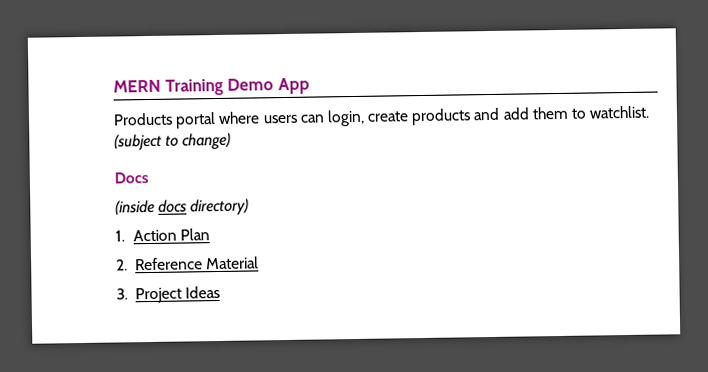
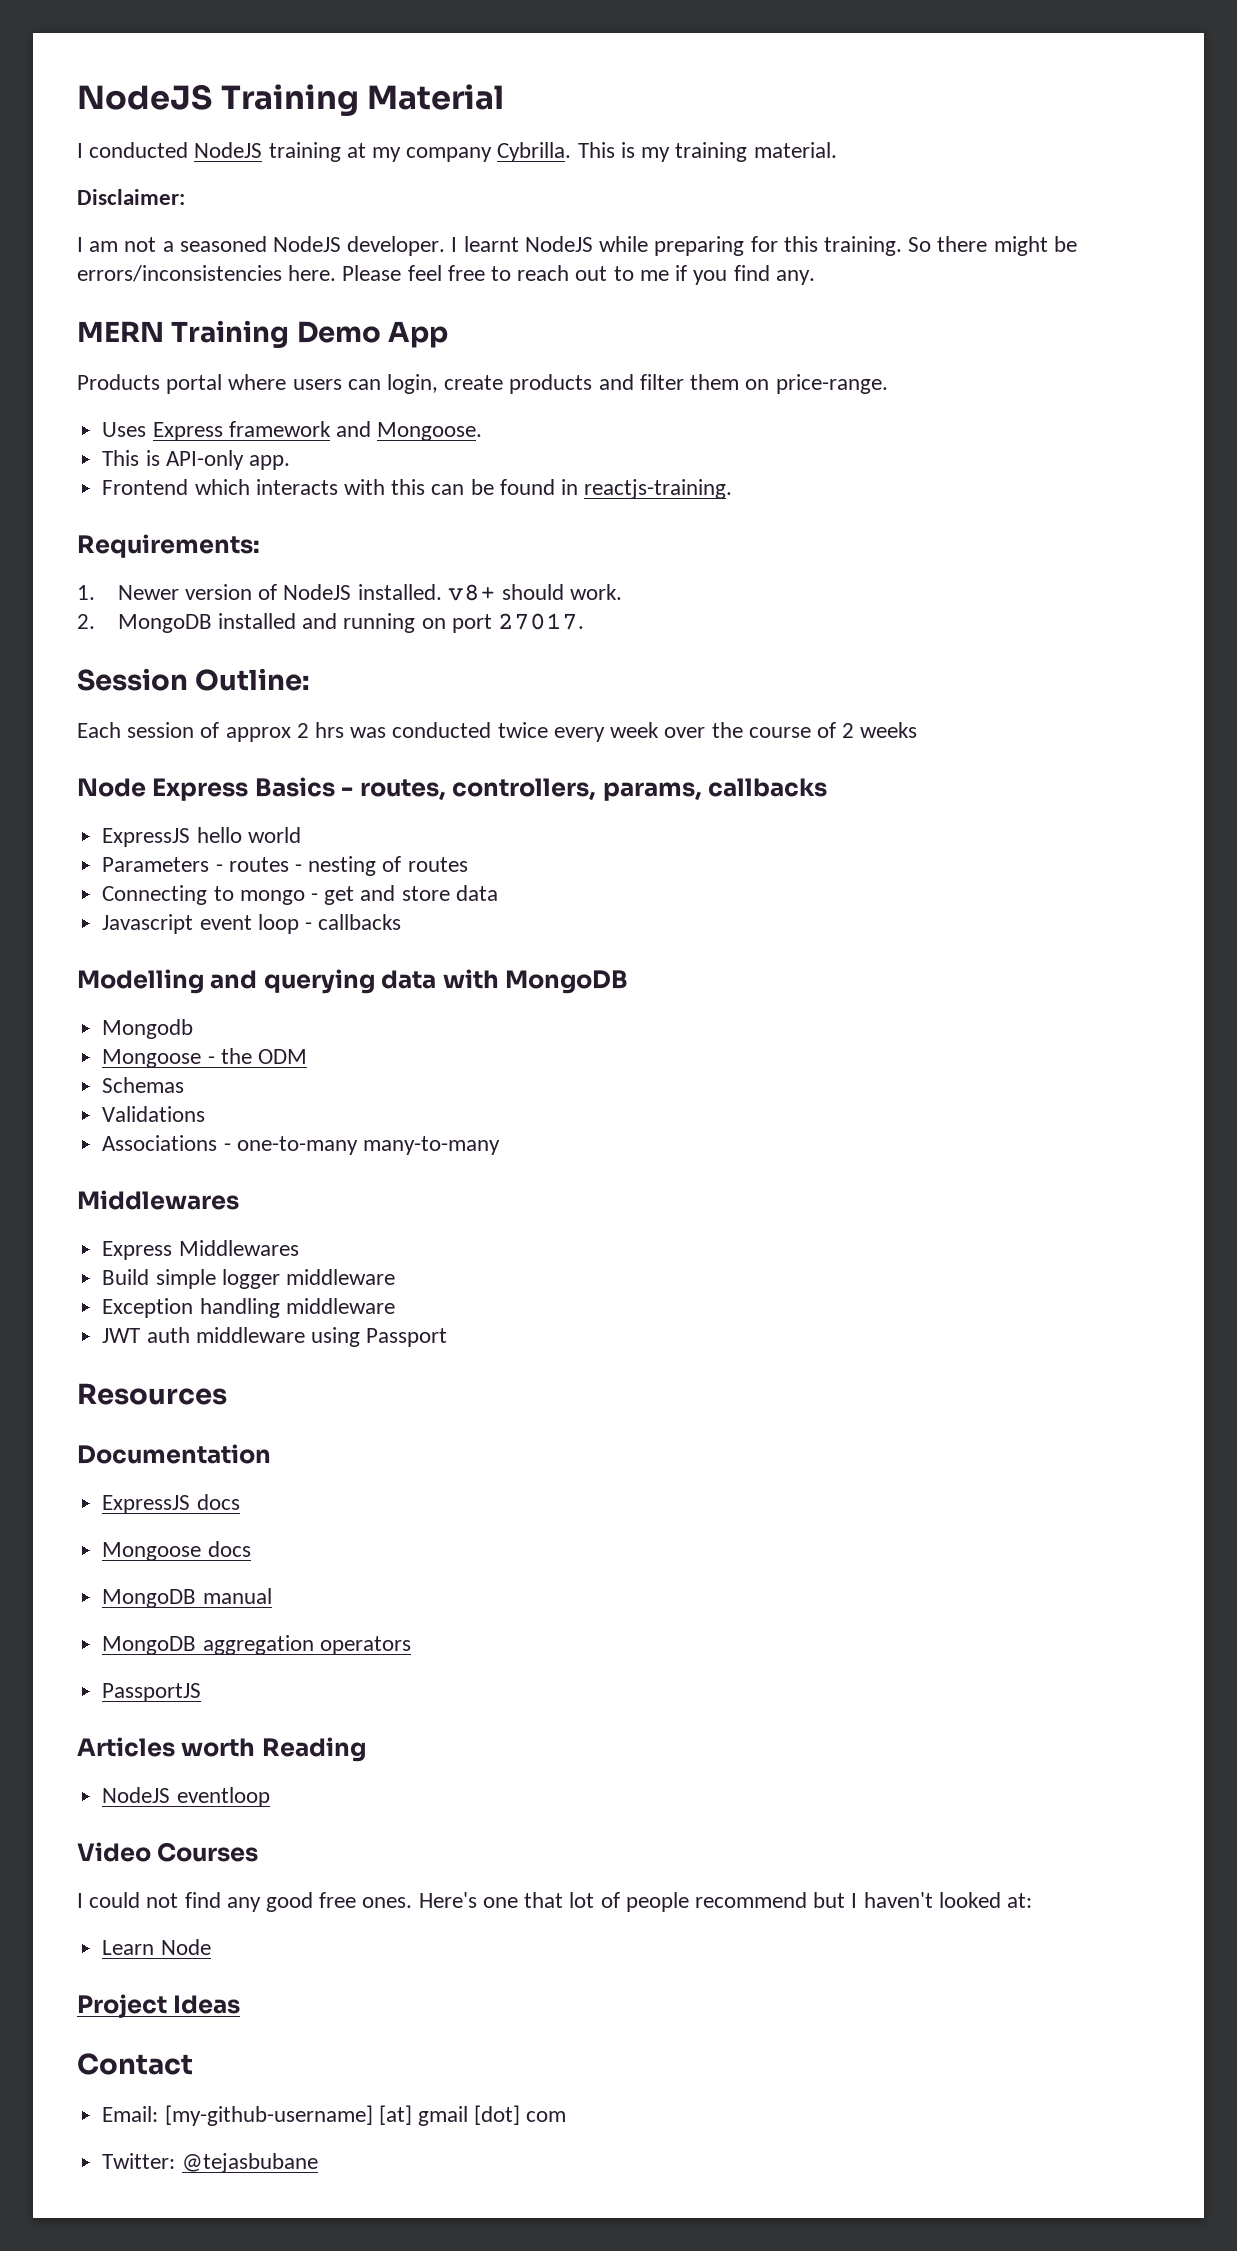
+ NodeJS Training Material
+ I conducted NodeJS training at my company Cybrilla. This is my training material.
+ Disclaimer:
+ I am not a seasoned NodeJS developer. I learnt NodeJS while preparing for this training. So there might be errors/inconsistencies here. Please feel free to reach out to me if you find any.
- Products portal where users can login, create products and add them to watchlist. (subject to change)
- Docs
- (inside docs directory)
- 1. Action Plan
- 2. Reference Material
- 3. Project Ideas
+ Products portal where users can login, create products and filter them on price-range.
+ Uses Express framework and Mongoose.
+ This is API-only app.
+ Frontend which interacts with this can be found in reactjs-training.
+ Requirements:
+ 1. Newer version of NodeJS installed. v8+ should work.
+ 2. MongoDB installed and running on port 27017.
+ Session Outline:
+ Each session of approx 2 hrs was conducted twice every week over the course of 2 weeks
+ Node Express Basics - routes, controllers, params, callbacks
+ ExpressJS hello world
+ Parameters - routes - nesting of routes
+ Connecting to mongo - get and store data
+ Javascript event loop - callbacks
+ Modelling and querying data with MongoDB
+ Mongodb
+ Mongoose - the ODM
+ Schemas
+ Validations
+ Associations - one-to-many many-to-many
+ Middlewares
+ Express Middlewares
+ Build simple logger middleware
+ Exception handling middleware
+ JWT auth middleware using Passport
+ Resources
+ Documentation
+ ExpressJS docs
+ Mongoose docs
+ MongoDB manual
+ MongoDB aggregation operators
+ PassportJS
+ Articles worth Reading
+ NodeJS eventloop
+ Video Courses
+ I could not find any good free ones. Here's one that lot of people recommend but I haven't looked at:
+ Learn Node
+ Project Ideas
+ Contact
+ Email: [my-github-username] [at] gmail [dot] com
+ Twitter: @tejasbubane

